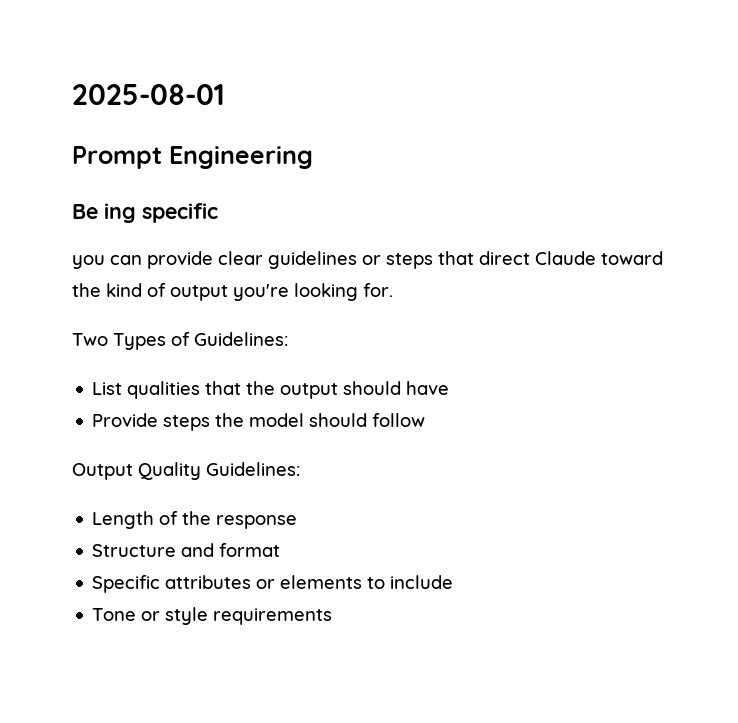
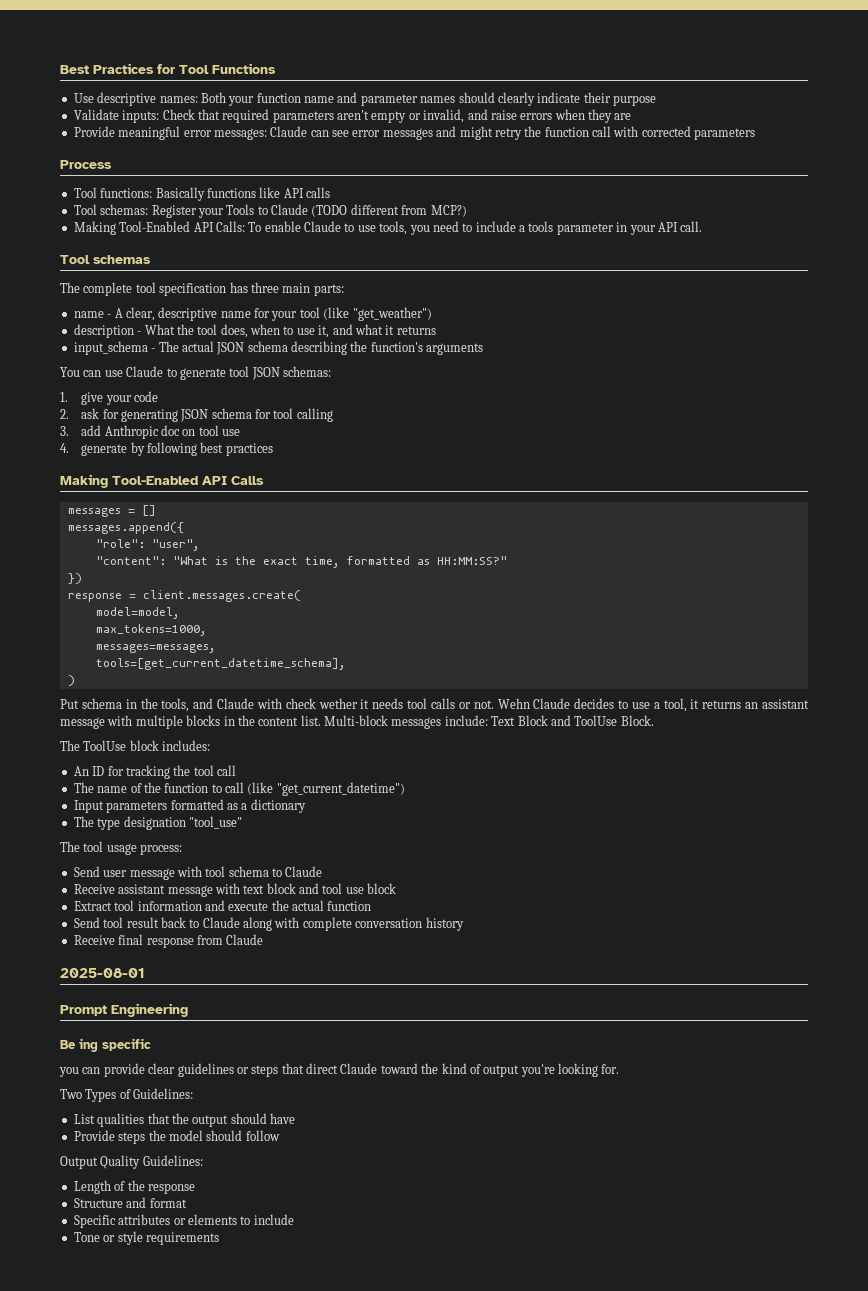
+ Best Practices for Tool Functions
+ Use descriptive names: Both your function name and parameter names should clearly indicate their purpose
+ Validate inputs: Check that required parameters aren't empty or invalid, and raise errors when they are
+ Provide meaningful error messages: Claude can see error messages and might retry the function call with corrected parameters
+ Process
+ Tool functions: Basically functions like API calls
+ Tool schemas: Register your Tools to Claude (TODO different from MCP?)
+ Making Tool-Enabled API Calls: To enable Claude to use tools, you need to include a tools parameter in your API call.
+ Tool schemas
+ The complete tool specification has three main parts:
+ name - A clear, descriptive name for your tool (like "get_weather")
+ description - What the tool does, when to use it, and what it returns
+ input_schema - The actual JSON schema describing the function's arguments
+ You can use Claude to generate tool JSON schemas:
+ 1. give your code
+ 2. ask for generating JSON schema for tool calling
+ 3. add Anthropic doc on tool use
+ 4. generate by following best practices
+ Making Tool-Enabled API Calls
+ messages = []
+ messages.append({
+ "role": "user",
+ "content": "What is the exact time, formatted as HH:MM:SS?"
+ })
+ response = client.messages.create(
+ model=model,
+ max_tokens=1000,
+ messages=messages,
+ tools=[get_current_datetime_schema],
+ )
+ Put schema in the tools, and Claude with check wether it needs tool calls or not. Wehn Claude decides to use a tool, it returns an assistant message with multiple blocks in the content list. Multi-block messages include: Text Block and ToolUse Block.
+ The ToolUse block includes:
+ An ID for tracking the tool call
+ The name of the function to call (like "get_current_datetime")
+ Input parameters formatted as a dictionary
+ The type designation "tool_use"
+ The tool usage process:
+ Send user message with tool schema to Claude
+ Receive assistant message with text block and tool use block
+ Extract tool information and execute the actual function
+ Send tool result back to Claude along with complete conversation history
+ Receive final response from Claude

